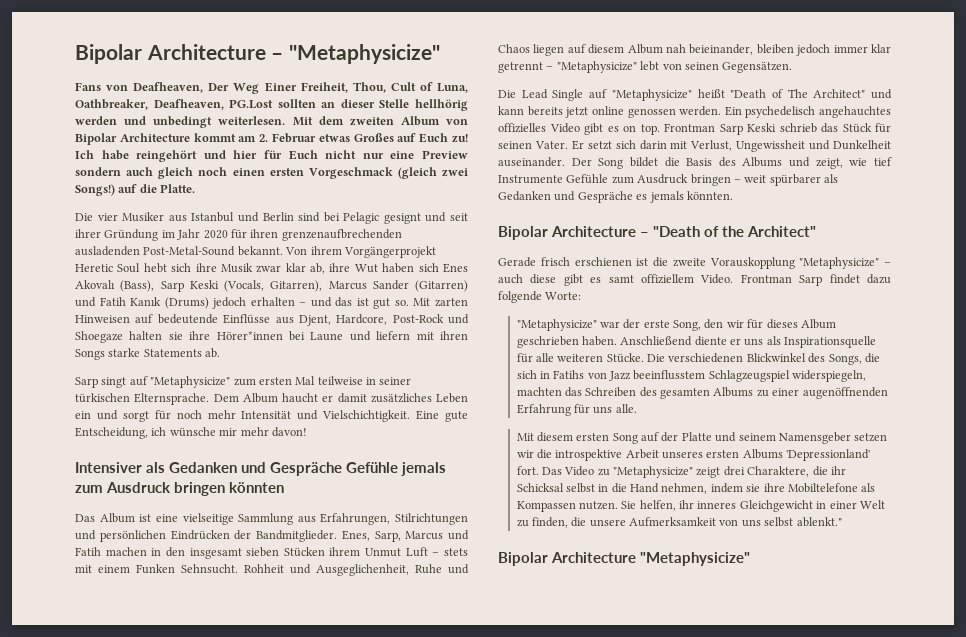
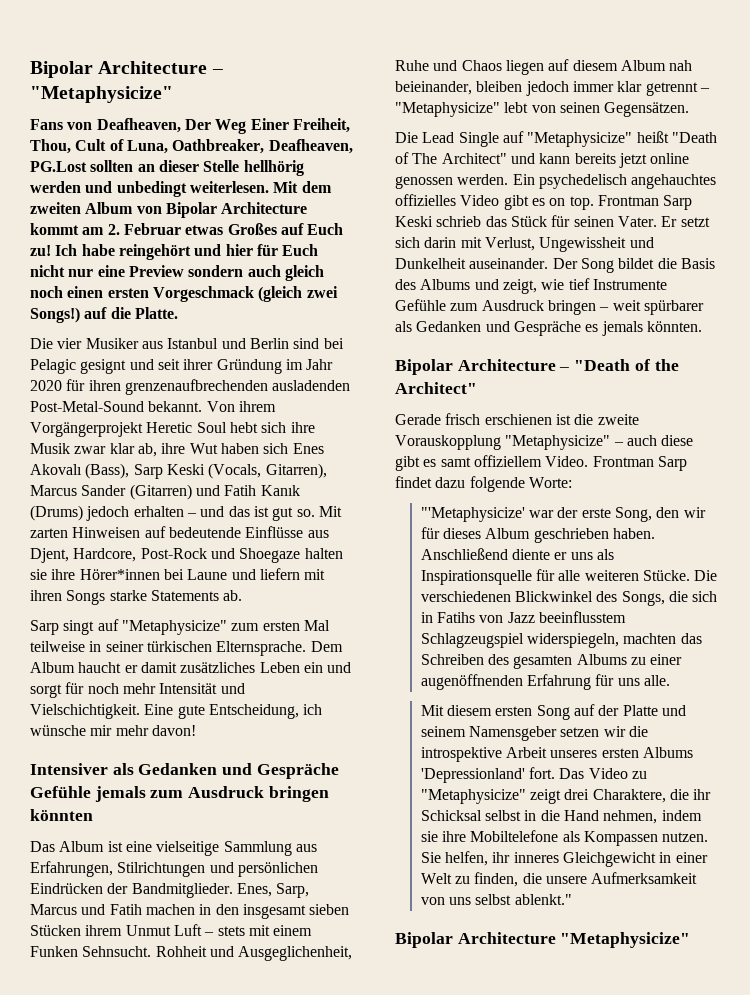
- "Metaphysicize" war der erste Song, den wir für dieses Album geschrieben haben.
+ "'Metaphysicize' war der erste Song, den wir für dieses Album geschrieben haben.

